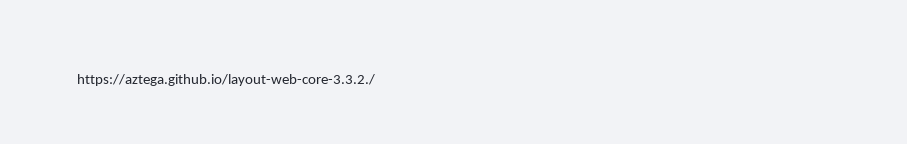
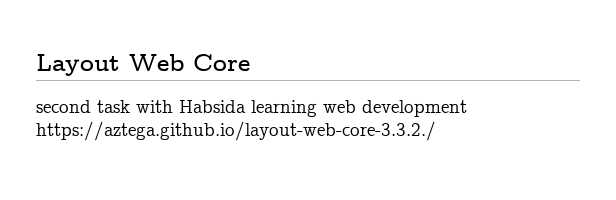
- https://aztega.github.io/layout-web-core-3.3.2./
+ Layout Web Core
+ second task with Habsida learning web development https://aztega.github.io/layout-web-core-3.3.2./

